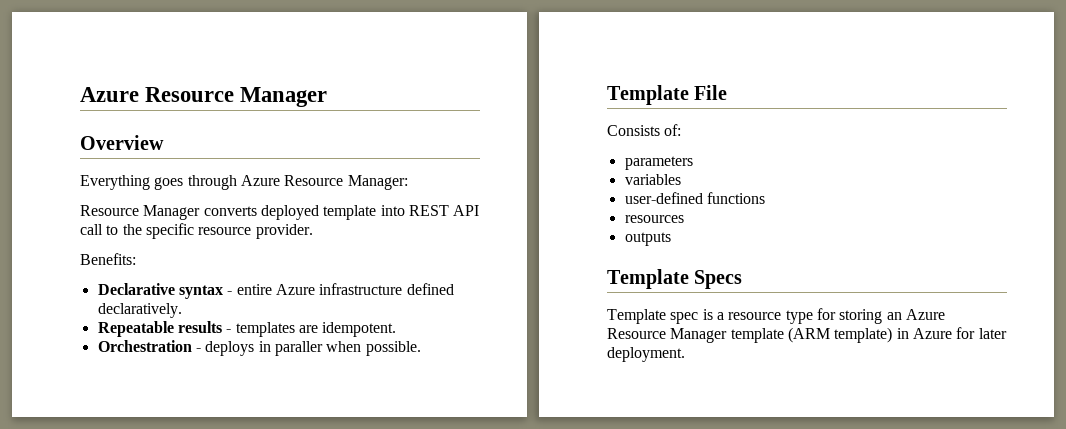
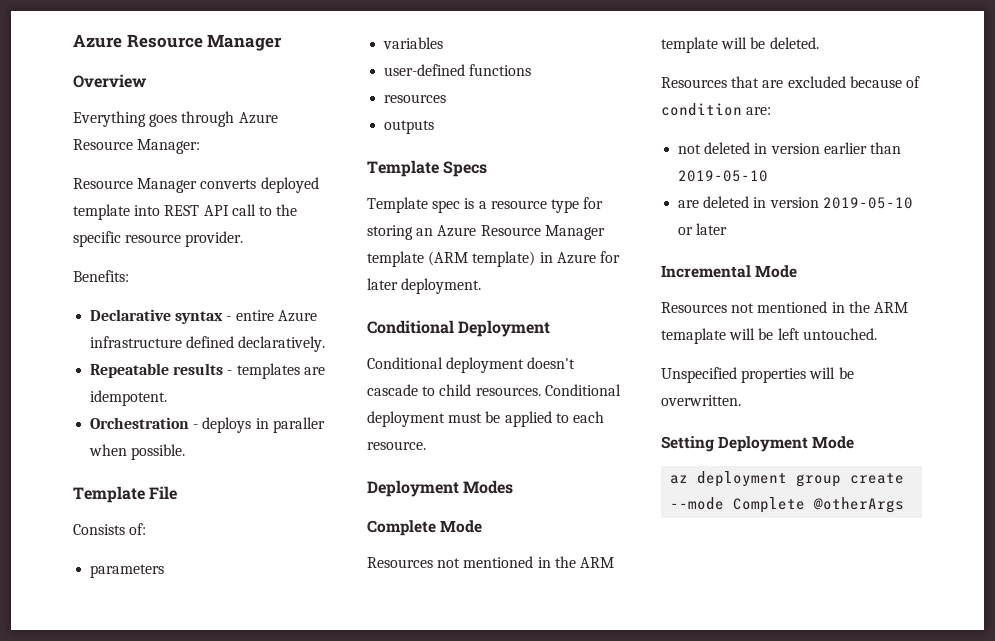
+ Conditional Deployment
+ Conditional deployment doesn't cascade to child resources. Conditional deployment must be applied to each resource.
+ Deployment Modes
+ Complete Mode
+ Resources not mentioned in the ARM template will be deleted.
+ Resources that are excluded because of condition are:
+ not deleted in version earlier than 2019-05-10
+ are deleted in version 2019-05-10 or later
+ Incremental Mode
+ Resources not mentioned in the ARM temaplate will be left untouched.
+ Unspecified properties will be overwritten.
+ Setting Deployment Mode
+ az deployment group create --mode Complete @otherArgs

